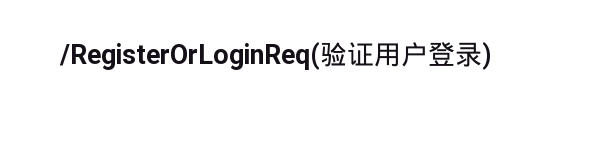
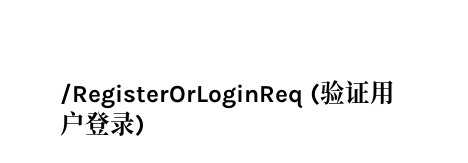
- /RegisterOrLoginReq(验证用户登录)
+ /RegisterOrLoginReq (验证用户登录)

